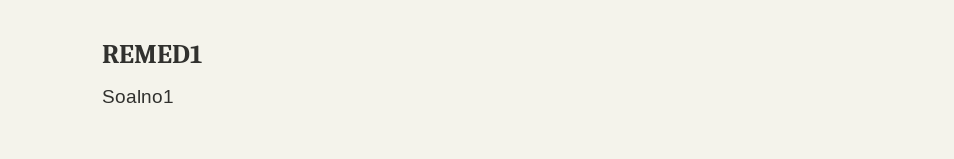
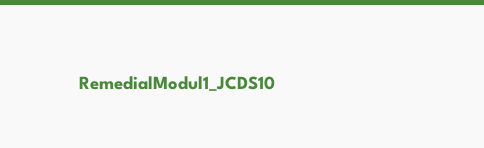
- REMED1
- Soalno1
+ RemedialModul1_JCDS10

